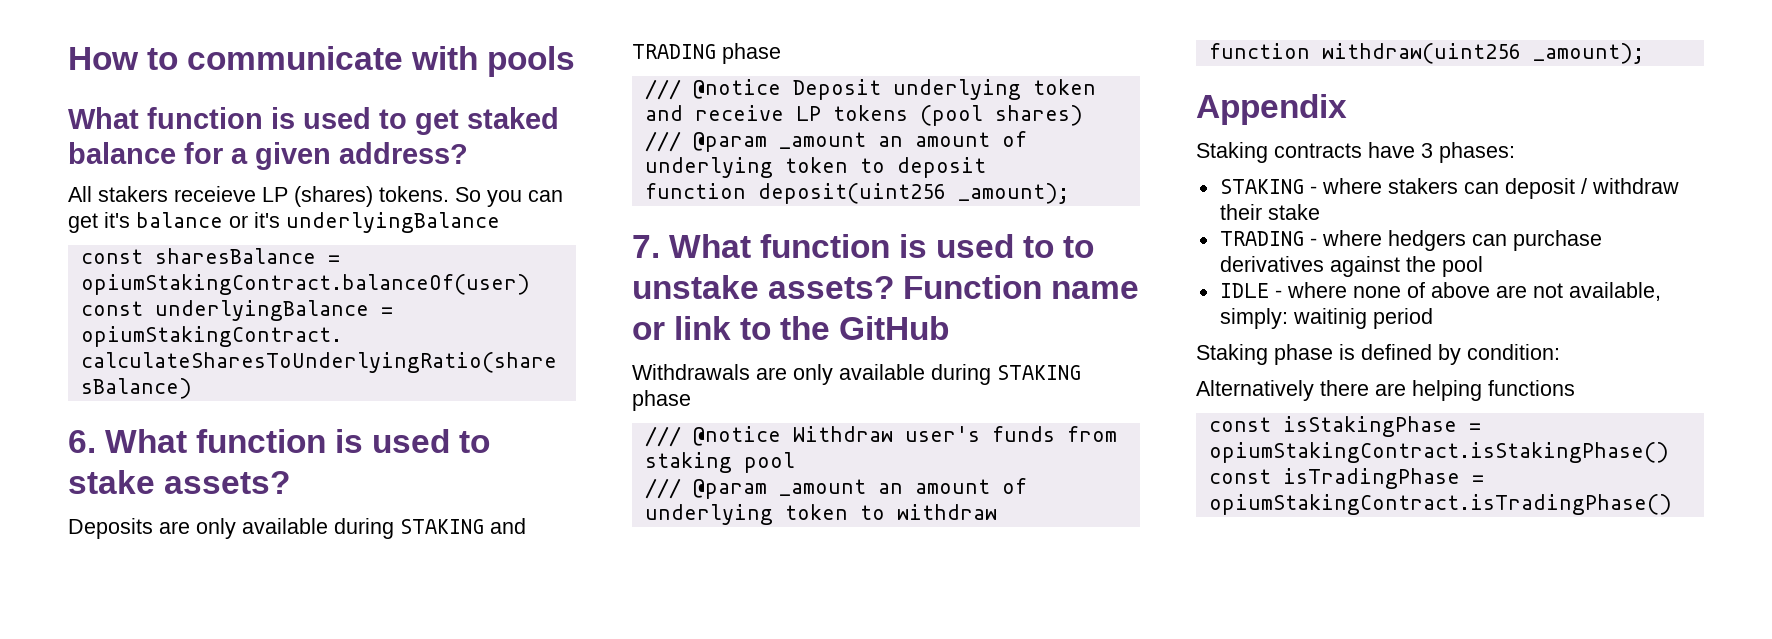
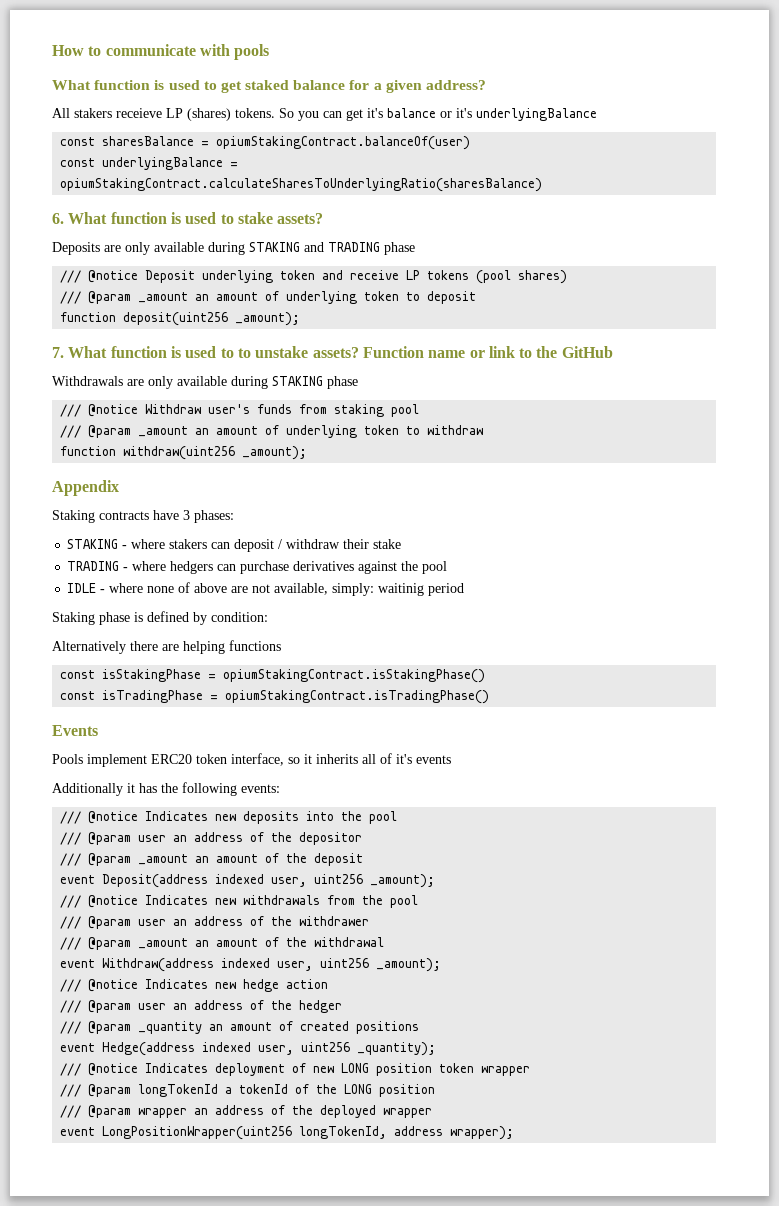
+ Events
+ Pools implement ERC20 token interface, so it inherits all of it's events
+ Additionally it has the following events:
+ /// @notice Indicates new deposits into the pool
+ /// @param user an address of the depositor
+ /// @param _amount an amount of the deposit
+ event Deposit(address indexed user, uint256 _amount);
+ /// @notice Indicates new withdrawals from the pool
+ /// @param user an address of the withdrawer
+ /// @param _amount an amount of the withdrawal
+ event Withdraw(address indexed user, uint256 _amount);
+ /// @notice Indicates new hedge action
+ /// @param user an address of the hedger
+ /// @param _quantity an amount of created positions
+ event Hedge(address indexed user, uint256 _quantity);
+ /// @notice Indicates deployment of new LONG position token wrapper
+ /// @param longTokenId a tokenId of the LONG position
+ /// @param wrapper an address of the deployed wrapper
+ event LongPositionWrapper(uint256 longTokenId, address wrapper);

